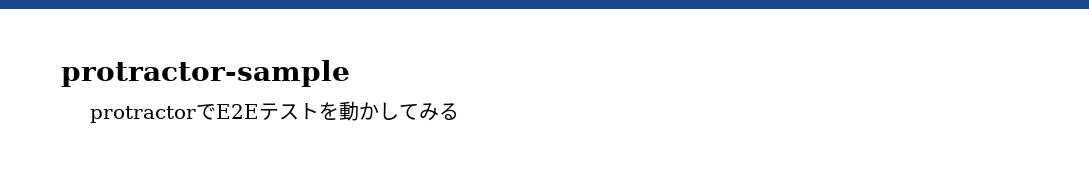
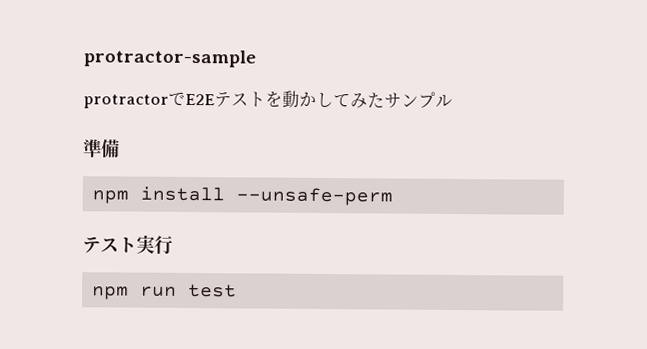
- protractorでE2Eテストを動かしてみる
+ protractorでE2Eテストを動かしてみたサンプル
+ 準備
+ npm install --unsafe-perm
+ テスト実行
+ npm run test

